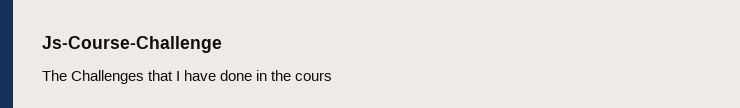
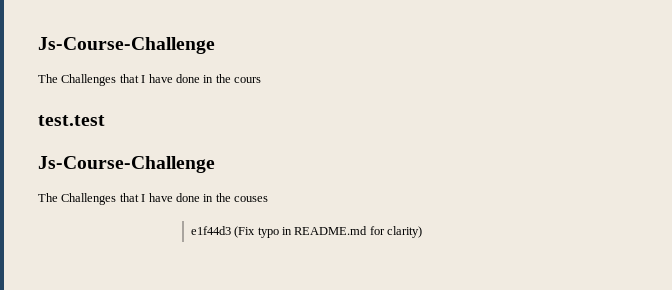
+ test.test
+ Js-Course-Challenge
+ The Challenges that I have done in the couses
+ e1f44d3 (Fix typo in README.md for clarity)

